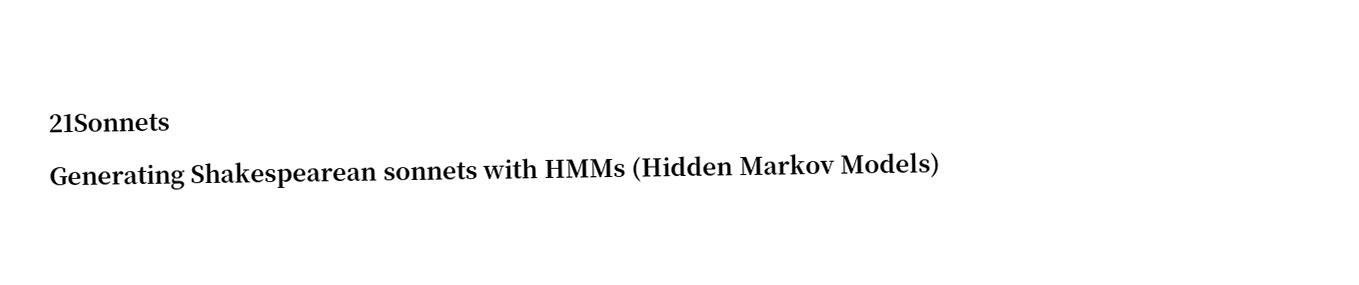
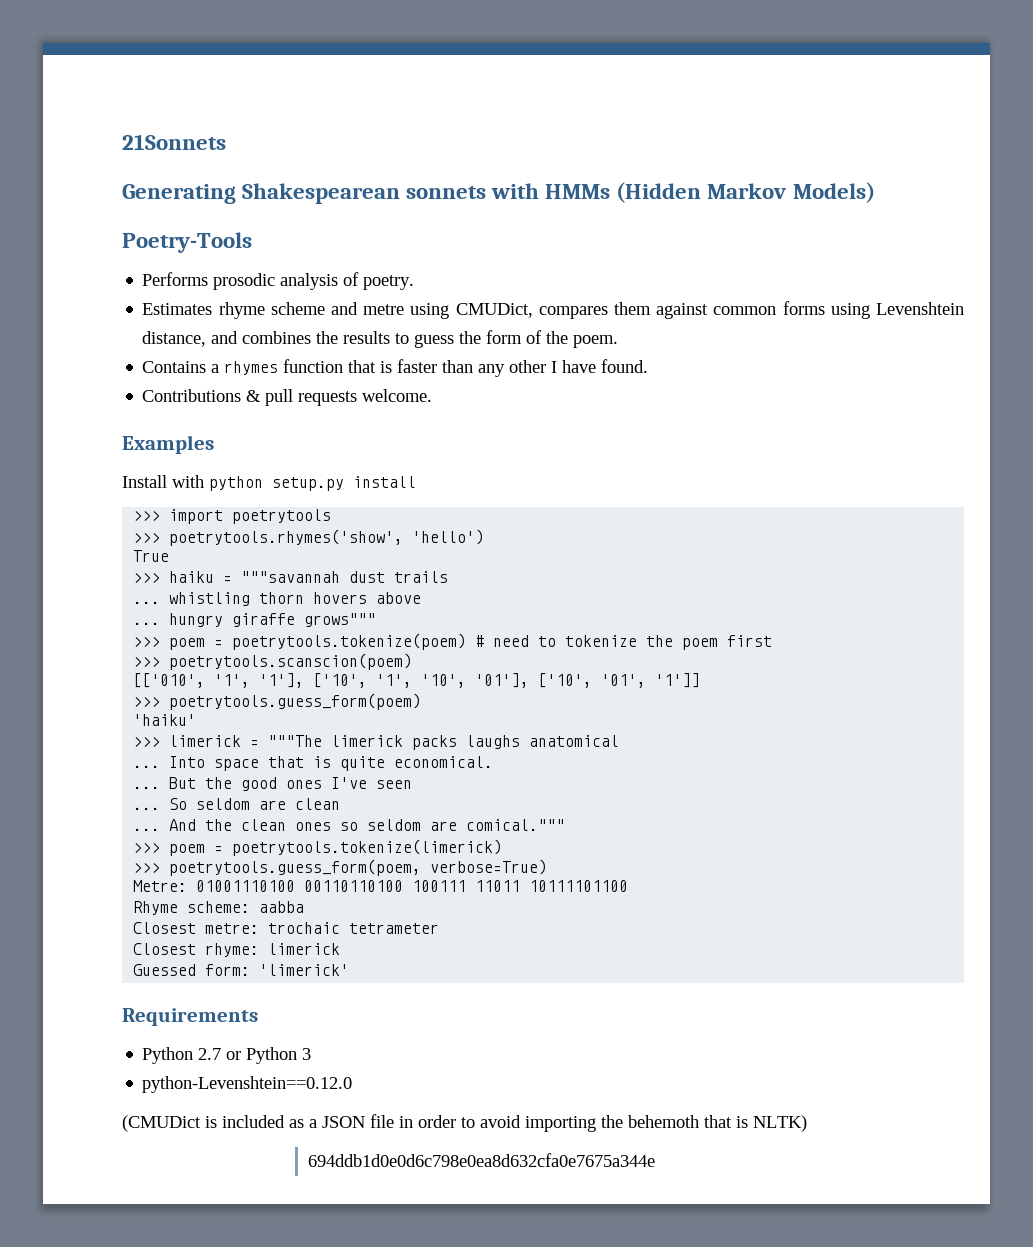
+ Poetry-Tools
+ Performs prosodic analysis of poetry.
+ Estimates rhyme scheme and metre using CMUDict, compares them against common forms using Levenshtein distance, and combines the results to guess the form of the poem.
+ Contains a rhymes function that is faster than any other I have found.
+ Contributions & pull requests welcome.
+ Examples
+ Install with python setup.py install
+ >>> import poetrytools
+ >>> poetrytools.rhymes('show', 'hello')
+ True
+ >>> haiku = """savannah dust trails
+ ... whistling thorn hovers above
+ ... hungry giraffe grows"""
+ >>> poem = poetrytools.tokenize(poem) # need to tokenize the poem first
+ >>> poetrytools.scanscion(poem)
+ [['010', '1', '1'], ['10', '1', '10', '01'], ['10', '01', '1']]
+ >>> poetrytools.guess_form(poem)
+ 'haiku'
+ >>> limerick = """The limerick packs laughs anatomical
+ ... Into space that is quite economical.
+ ... But the good ones I've seen
+ ... So seldom are clean
+ ... And the clean ones so seldom are comical."""
+ >>> poem = poetrytools.tokenize(limerick)
+ >>> poetrytools.guess_form(poem, verbose=True)
+ Metre: 01001110100 00110110100 100111 11011 10111101100
+ Rhyme scheme: aabba
+ Closest metre: trochaic tetrameter
+ Closest rhyme: limerick
+ Guessed form: 'limerick'
+ Requirements
+ Python 2.7 or Python 3
+ python-Levenshtein==0.12.0
+ (CMUDict is included as a JSON file in order to avoid importing the behemoth that is NLTK)
+ 694ddb1d0e0d6c798e0ea8d632cfa0e7675a344e

